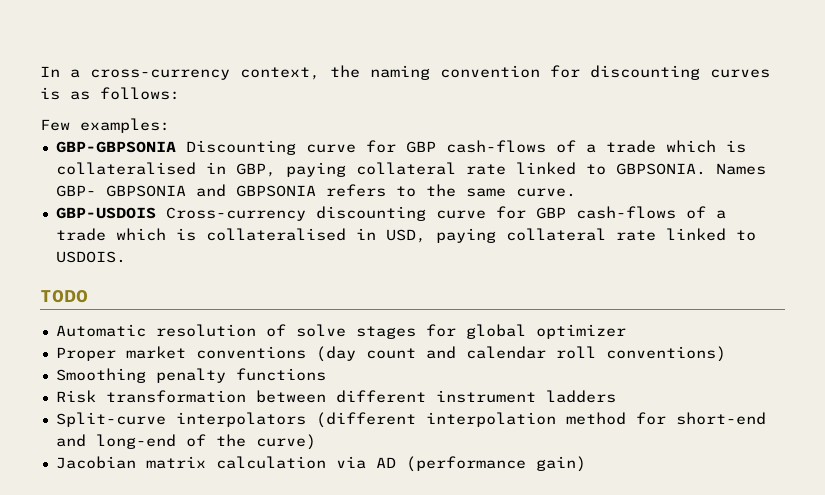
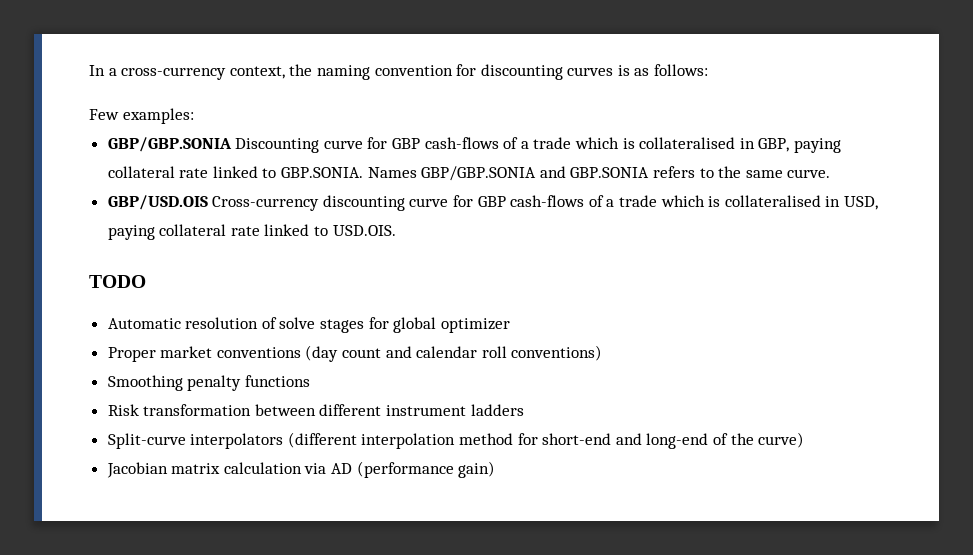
- GBP-GBPSONIA Discounting curve for GBP cash-flows of a trade which is collateralised in GBP, paying collateral rate linked to GBPSONIA. Names GBP- GBPSONIA and GBPSONIA refers to the same curve.
+ GBP/GBP.SONIA Discounting curve for GBP cash-flows of a trade which is collateralised in GBP, paying collateral rate linked to GBP.SONIA. Names GBP/GBP.SONIA and GBP.SONIA refers to the same curve.
- GBP-USDOIS Cross-currency discounting curve for GBP cash-flows of a trade which is collateralised in USD, paying collateral rate linked to USDOIS.
+ GBP/USD.OIS Cross-currency discounting curve for GBP cash-flows of a trade which is collateralised in USD, paying collateral rate linked to USD.OIS.

